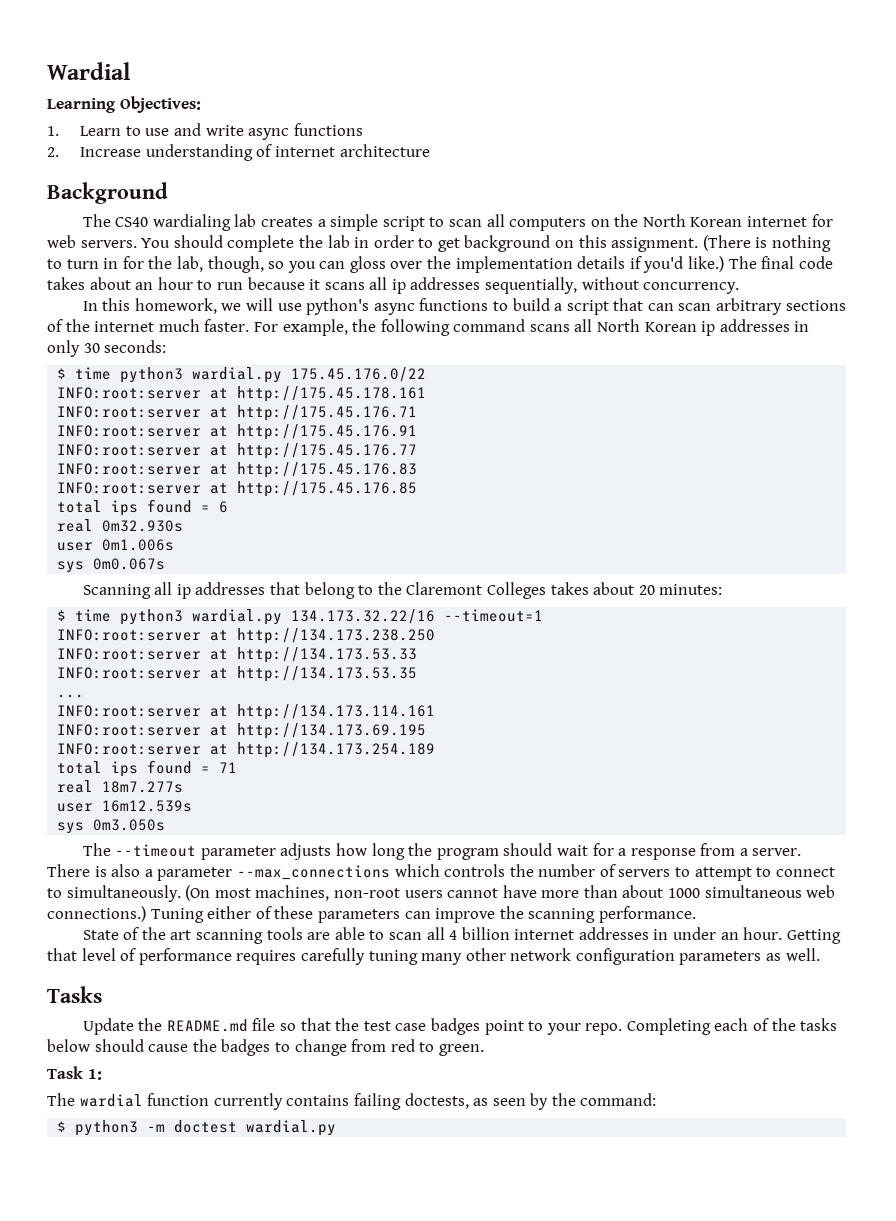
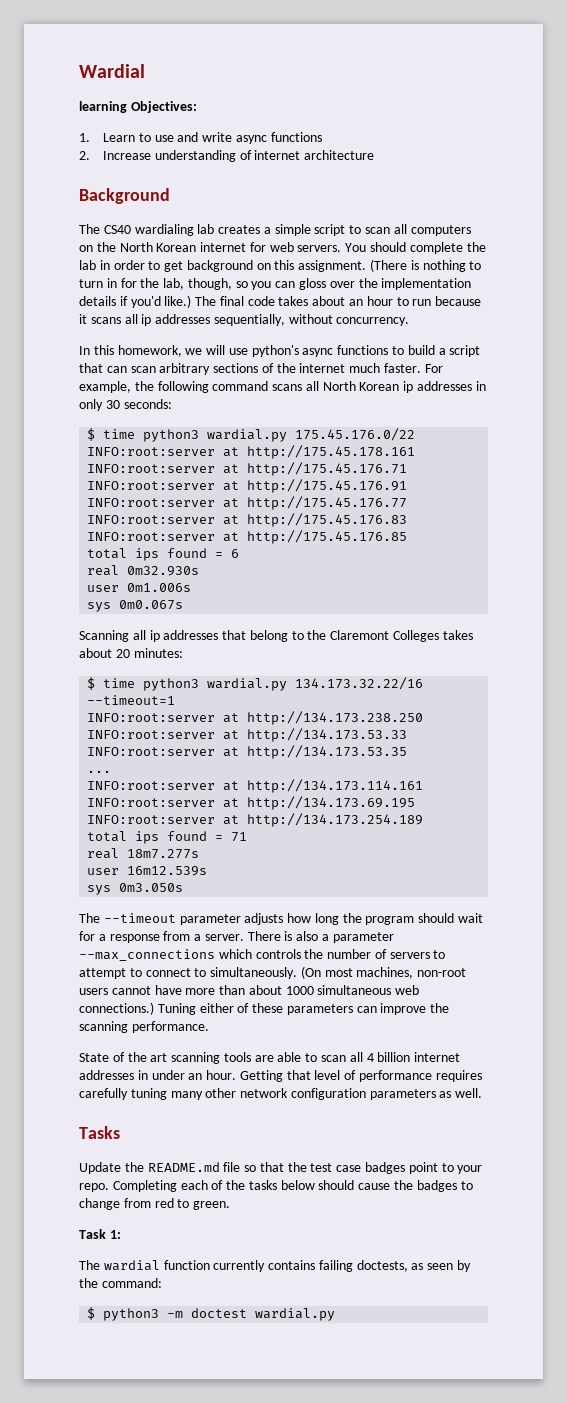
- Learning Objectives:
+ learning Objectives:

